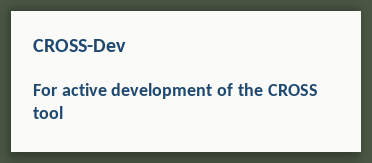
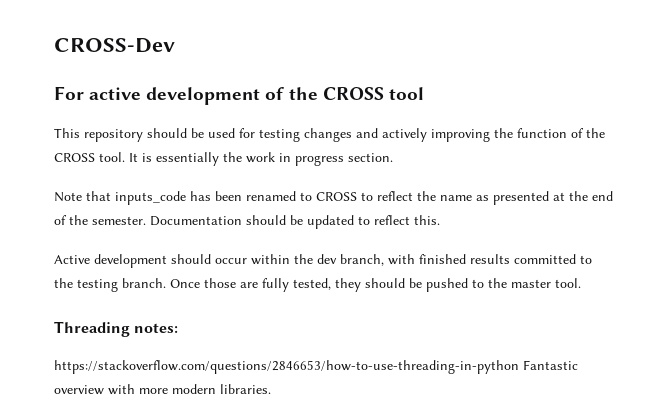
+ This repository should be used for testing changes and actively improving the function of the CROSS tool. It is essentially the work in progress section.
+ Note that inputs_code has been renamed to CROSS to reflect the name as presented at the end of the semester. Documentation should be updated to reflect this.
+ Active development should occur within the dev branch, with finished results committed to the testing branch. Once those are fully tested, they should be pushed to the master tool.
+ Threading notes:
+ https://stackoverflow.com/questions/2846653/how-to-use-threading-in-python Fantastic overview with more modern libraries.

